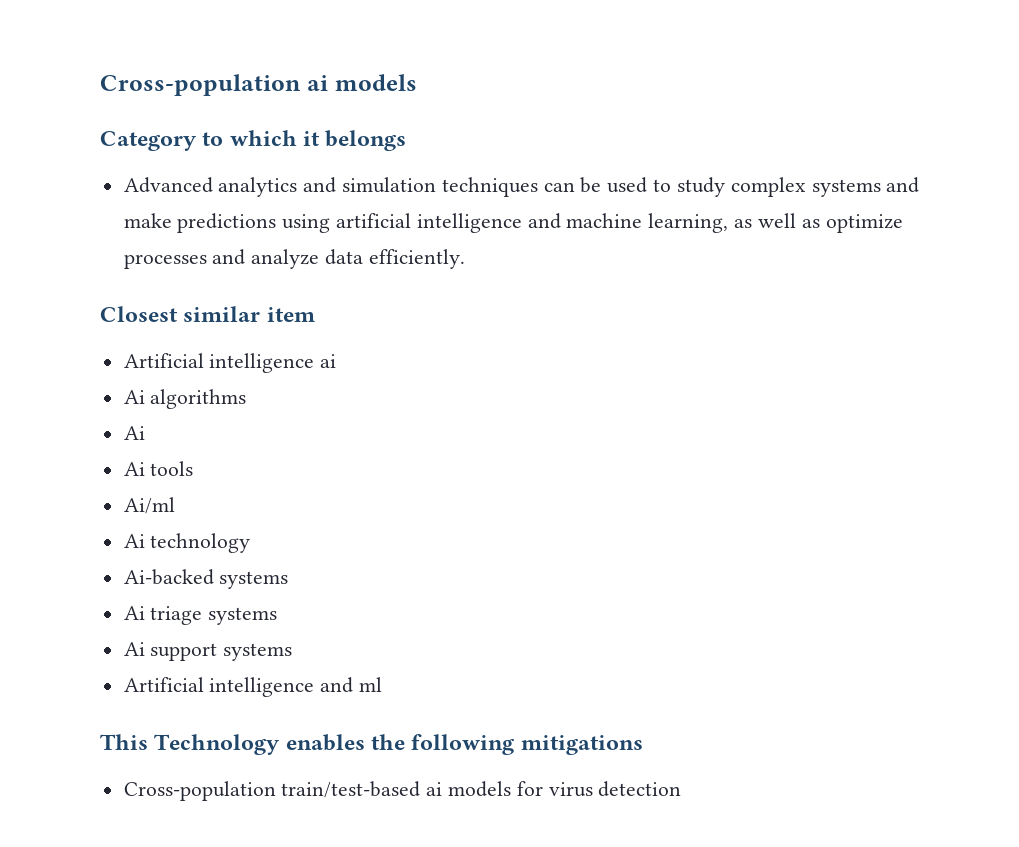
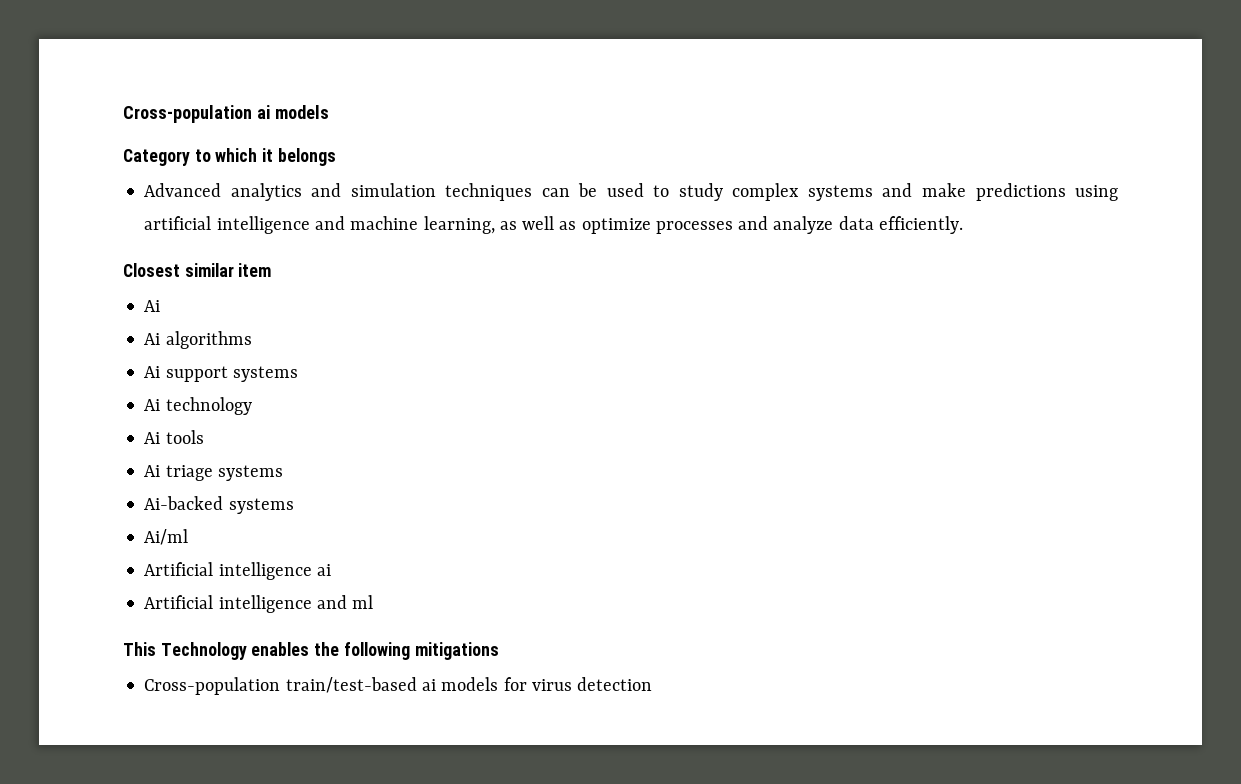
  Closest similar item
- Artificial intelligence ai
+ Ai
  Ai algorithms
- Ai
- Ai tools
- Ai/ml
+ Ai support systems
- Ai-backed systems
+ Ai tools
- Ai support systems
+ Ai-backed systems
+ Ai/ml
+ Artificial intelligence ai

